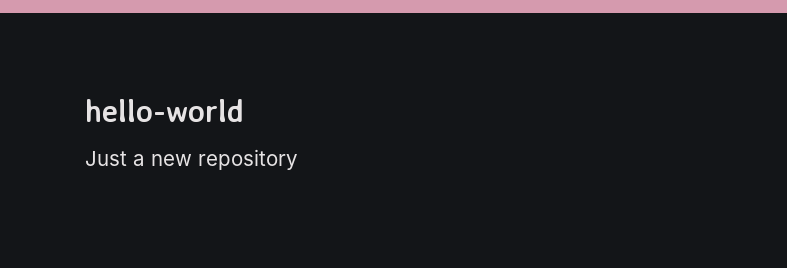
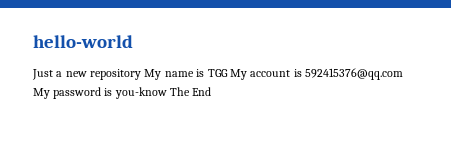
- Just a new repository
+ Just a new repository My name is TGG My account is 592415376@qq.com My password is you-know The End

